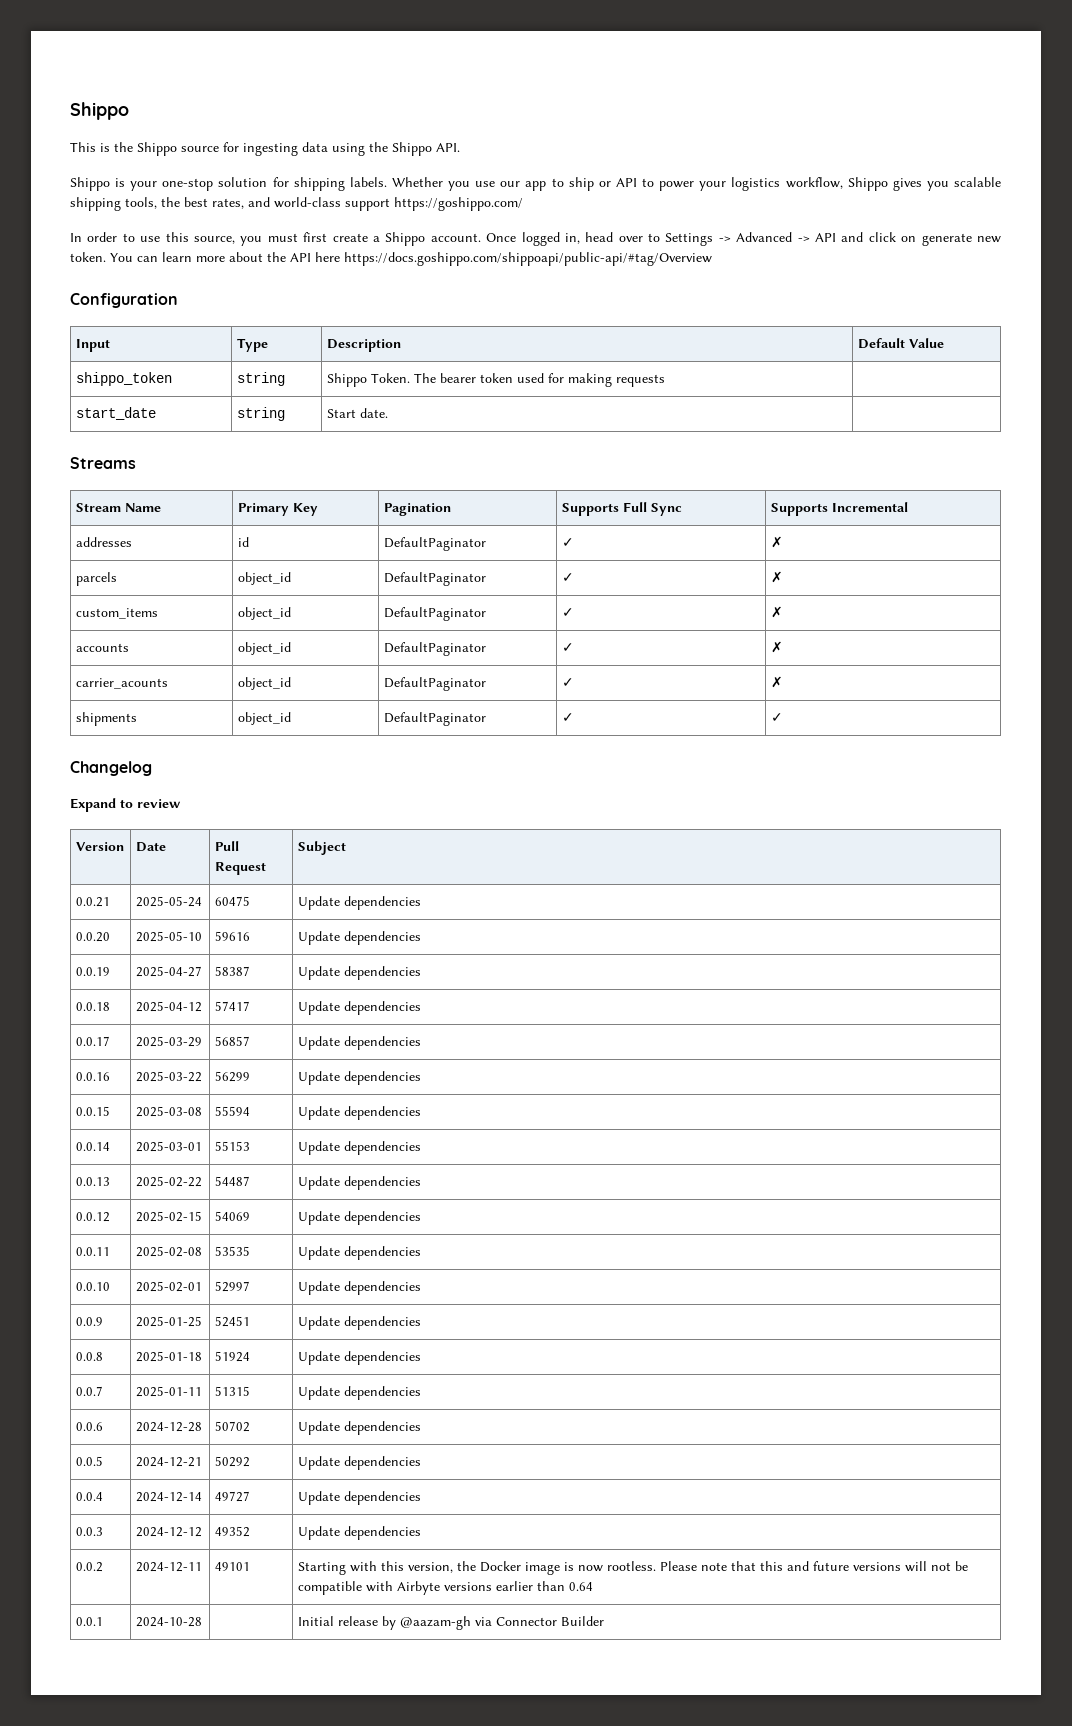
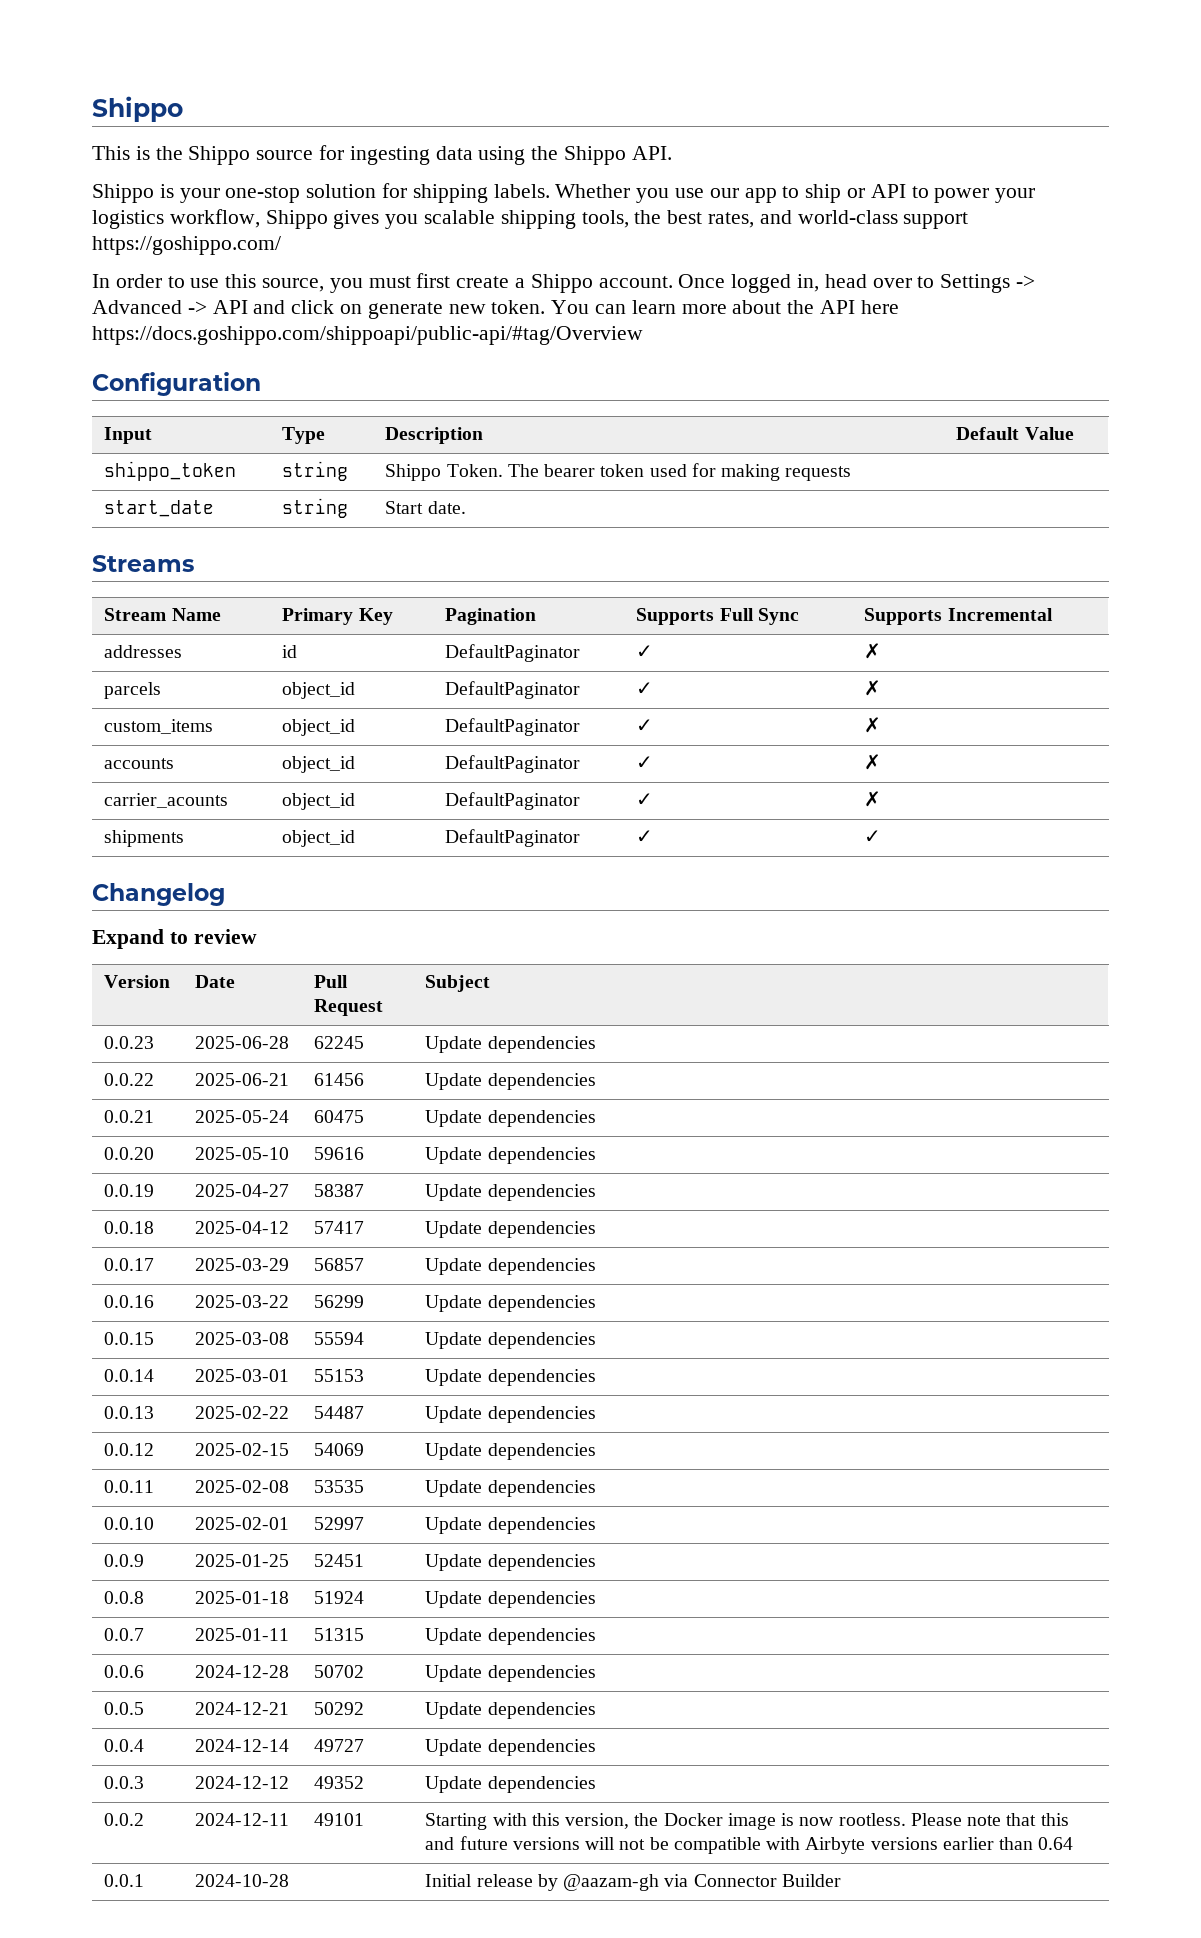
+ 0.0.23 | 2025-06-28 | 62245 | Update dependencies
+ 0.0.22 | 2025-06-21 | 61456 | Update dependencies

